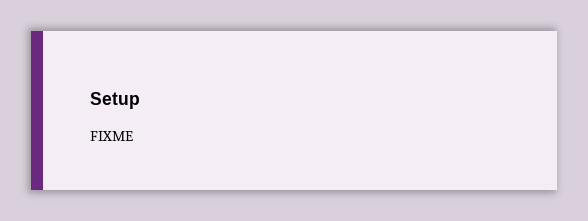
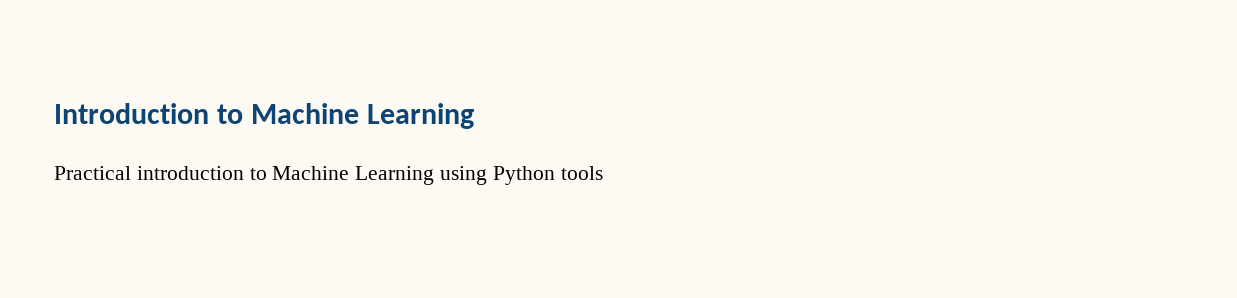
- Setup
- FIXME
+ Introduction to Machine Learning
+ Practical introduction to Machine Learning using Python tools

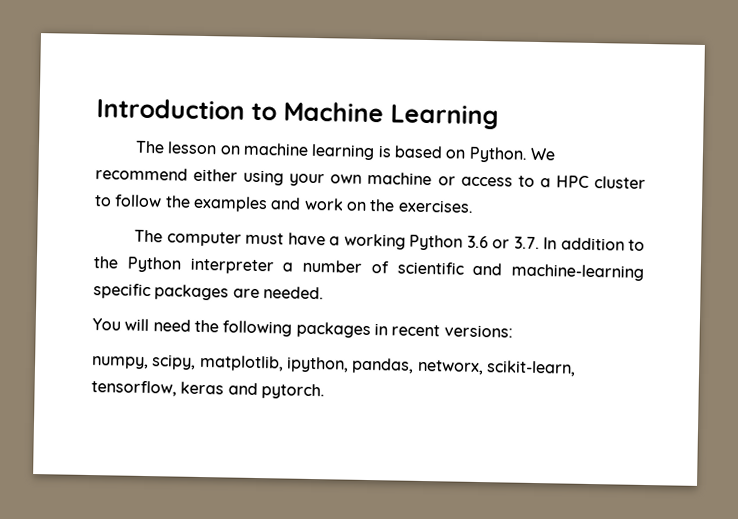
- Practical introduction to Machine Learning using Python tools
+ The lesson on machine learning is based on Python. We recommend either using your own machine or access to a HPC cluster to follow the examples and work on the exercises.
+ The computer must have a working Python 3.6 or 3.7. In addition to the Python interpreter a number of scientific and machine-learning specific packages are needed.
+ You will need the following packages in recent versions:
+ numpy, scipy, matplotlib, ipython, pandas, networx, scikit-learn, tensorflow, keras and pytorch.

